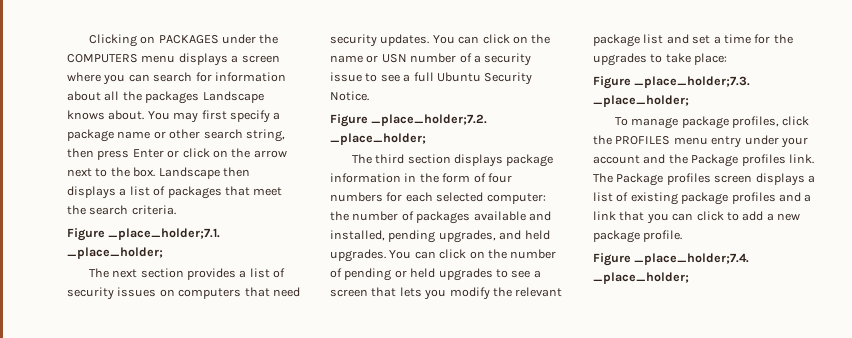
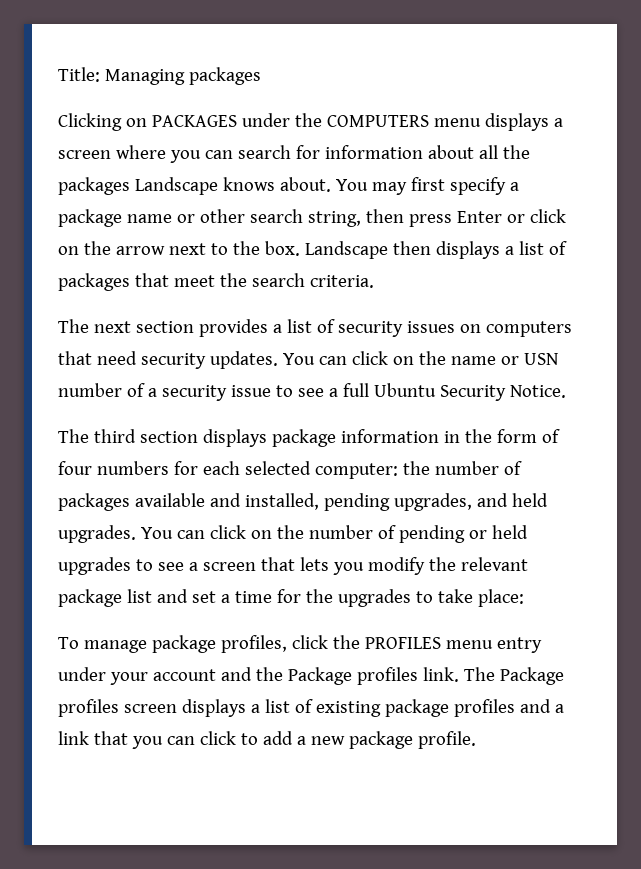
+ Title: Managing packages
- Figure _place_holder;7.1. _place_holder;
- Figure _place_holder;7.2. _place_holder;
- Figure _place_holder;7.3. _place_holder;
- Figure _place_holder;7.4. _place_holder;

